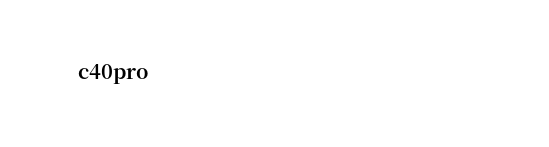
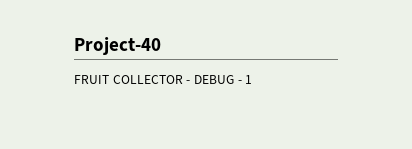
- c40pro
+ Project-40
+ FRUIT COLLECTOR - DEBUG - 1

